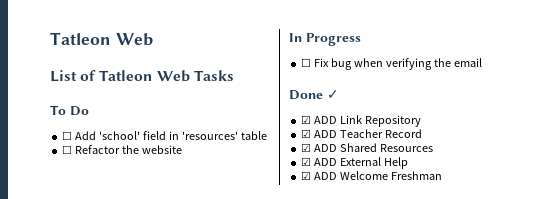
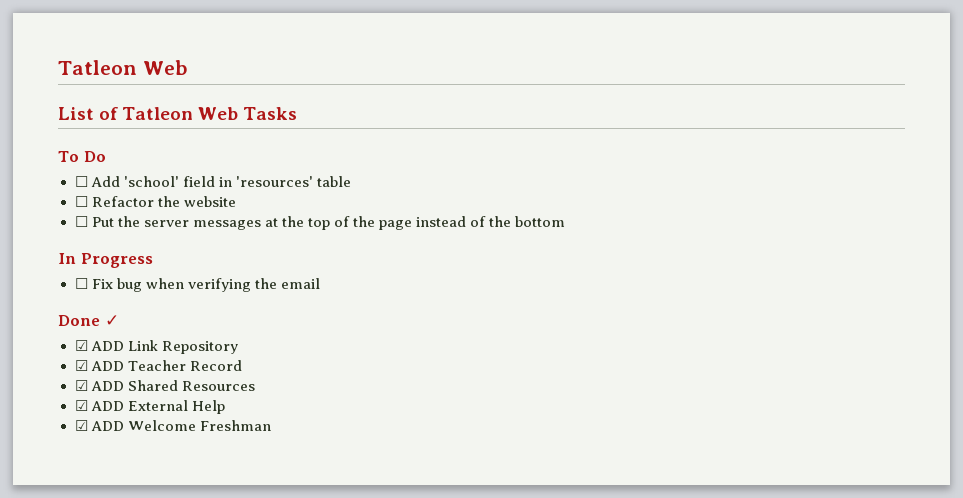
+ ☐ Put the server messages at the top of the page instead of the bottom

